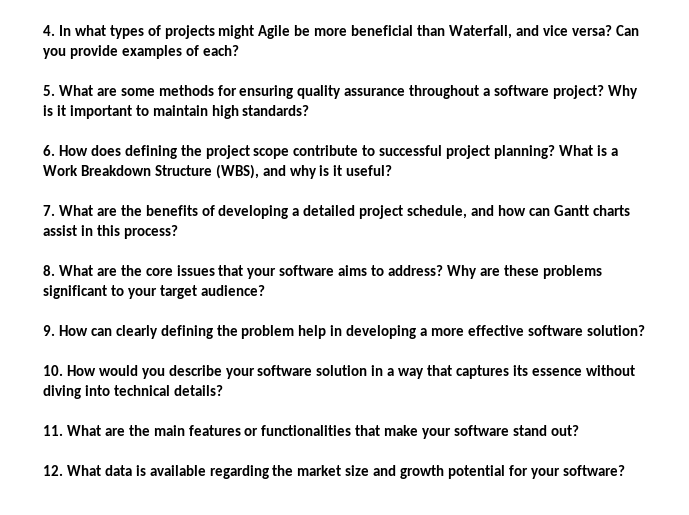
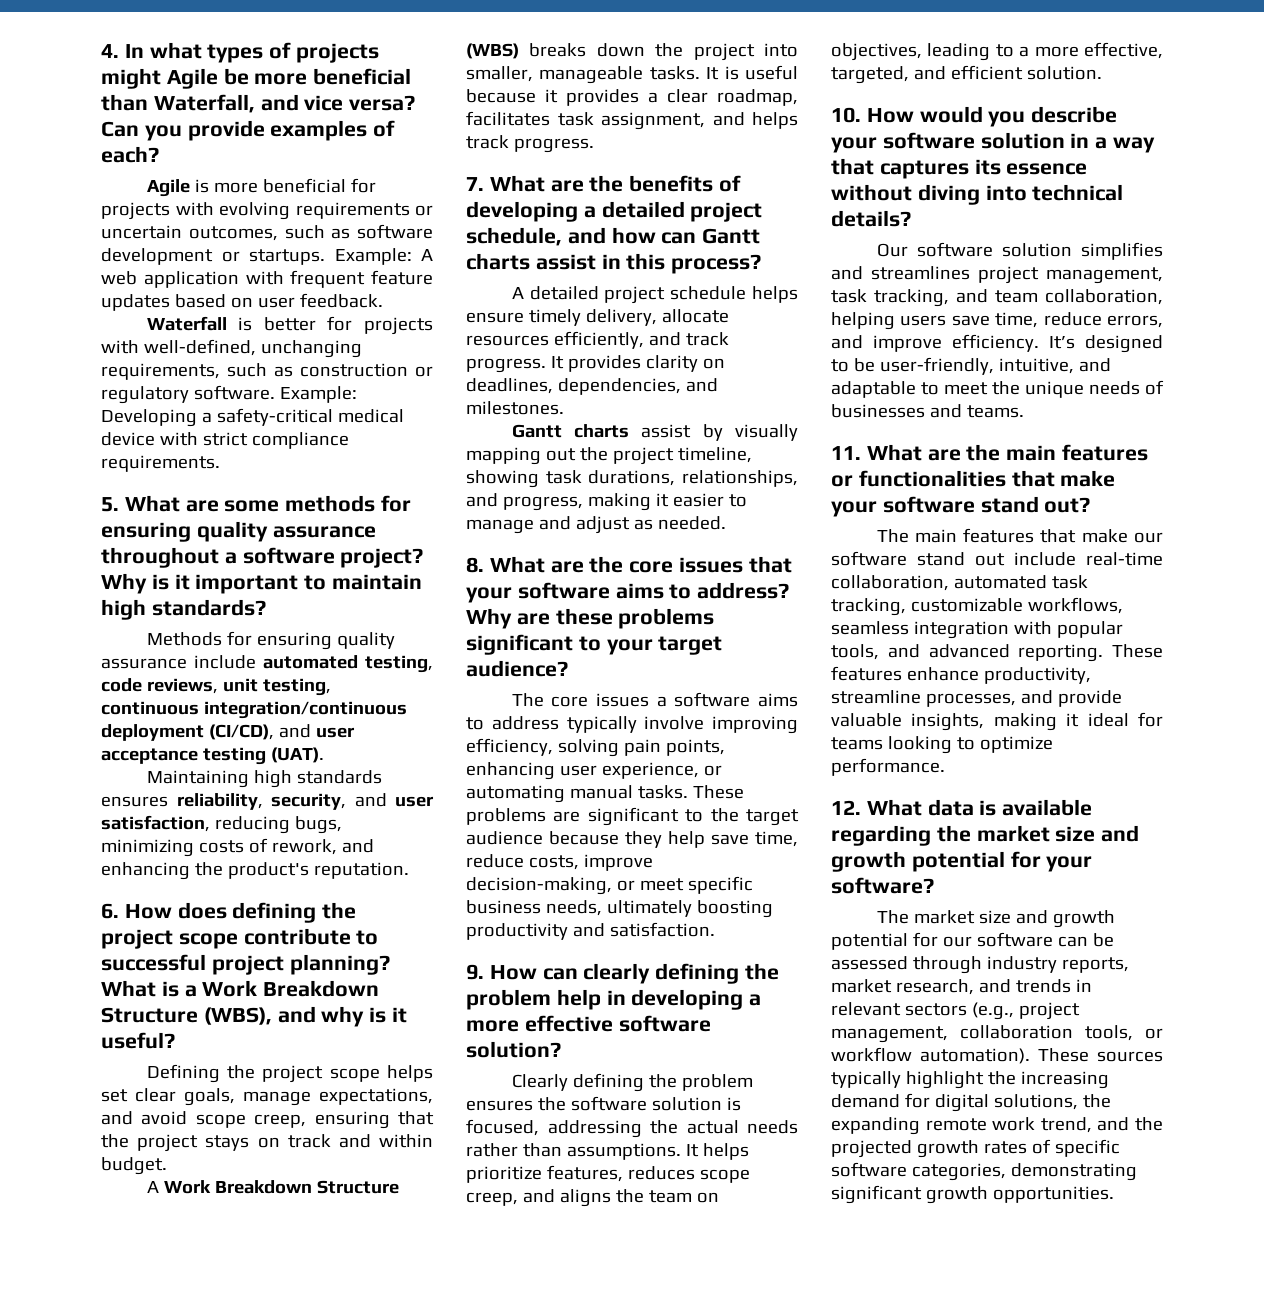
+ Agile is more beneficial for projects with evolving requirements or uncertain outcomes, such as software development or startups. Example: A web application with frequent feature updates based on user feedback.
+ Waterfall is better for projects with well-defined, unchanging requirements, such as construction or regulatory software. Example: Developing a safety-critical medical device with strict compliance requirements.
+ Methods for ensuring quality assurance include automated testing, code reviews, unit testing, continuous integration/continuous deployment (CI/CD), and user acceptance testing (UAT).
+ Maintaining high standards ensures reliability, security, and user satisfaction, reducing bugs, minimizing costs of rework, and enhancing the product's reputation.
+ Defining the project scope helps set clear goals, manage expectations, and avoid scope creep, ensuring that the project stays on track and within budget.
+ A Work Breakdown Structure (WBS) breaks down the project into smaller, manageable tasks. It is useful because it provides a clear roadmap, facilitates task assignment, and helps track progress.
+ A detailed project schedule helps ensure timely delivery, allocate resources efficiently, and track progress. It provides clarity on deadlines, dependencies, and milestones.
+ Gantt charts assist by visually mapping out the project timeline, showing task durations, relationships, and progress, making it easier to manage and adjust as needed.
+ The core issues a software aims to address typically involve improving efficiency, solving pain points, enhancing user experience, or automating manual tasks. These problems are significant to the target audience because they help save time, reduce costs, improve decision-making, or meet specific business needs, ultimately boosting productivity and satisfaction.
+ Clearly defining the problem ensures the software solution is focused, addressing the actual needs rather than assumptions. It helps prioritize features, reduces scope creep, and aligns the team on objectives, leading to a more effective, targeted, and efficient solution.
+ Our software solution simplifies and streamlines project management, task tracking, and team collaboration, helping users save time, reduce errors, and improve efficiency. It’s designed to be user-friendly, intuitive, and adaptable to meet the unique needs of businesses and teams.
+ The main features that make our software stand out include real-time collaboration, automated task tracking, customizable workflows, seamless integration with popular tools, and advanced reporting. These features enhance productivity, streamline processes, and provide valuable insights, making it ideal for teams looking to optimize performance.
+ The market size and growth potential for our software can be assessed through industry reports, market research, and trends in relevant sectors (e.g., project management, collaboration tools, or workflow automation). These sources typically highlight the increasing demand for digital solutions, the expanding remote work trend, and the projected growth rates of specific software categories, demonstrating significant growth opportunities.

